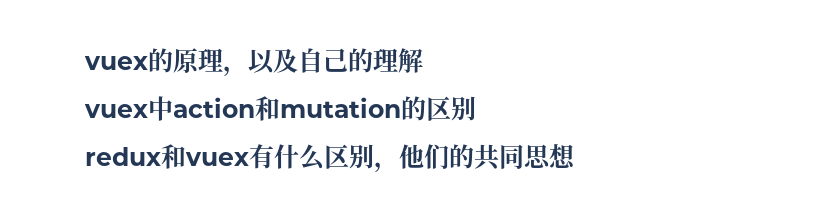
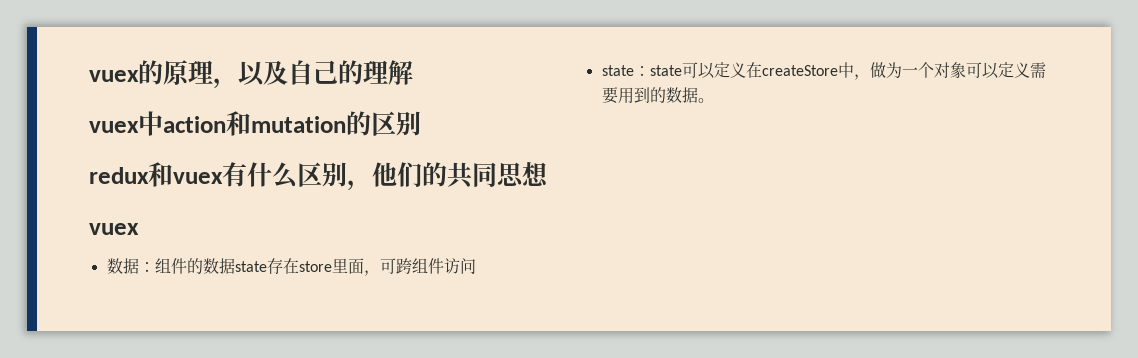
  redux和vuex有什么区别，他们的共同思想
+ vuex
+ 数据：组件的数据state存在store里面，可跨组件访问
+ state：state可以定义在createStore中，做为一个对象可以定义需要用到的数据。

